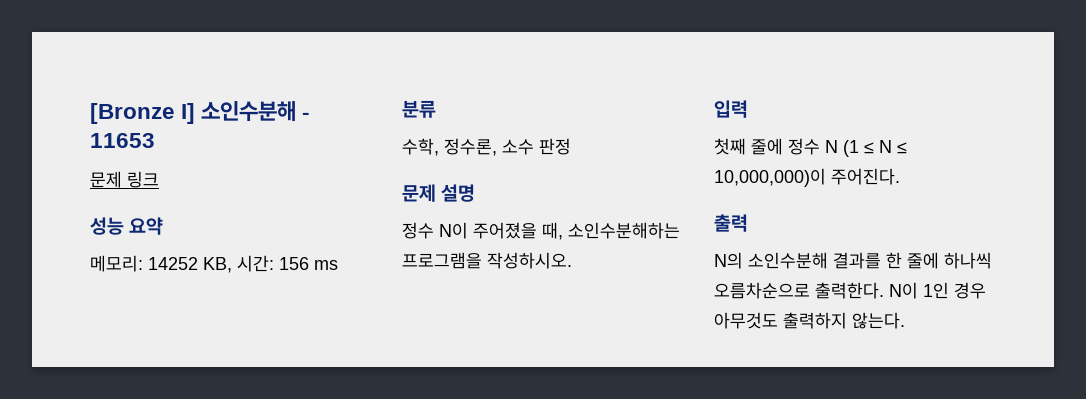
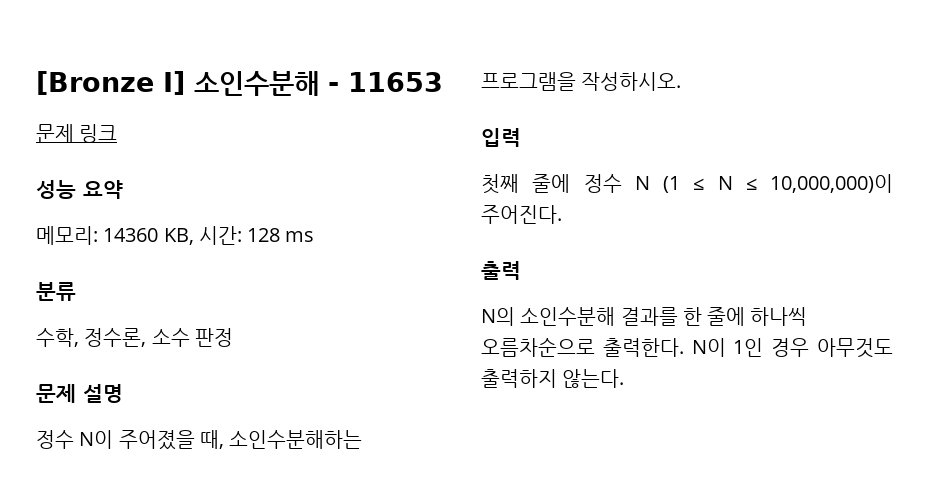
- 메모리: 14252 KB, 시간: 156 ms
+ 메모리: 14360 KB, 시간: 128 ms

